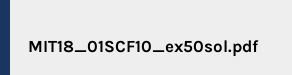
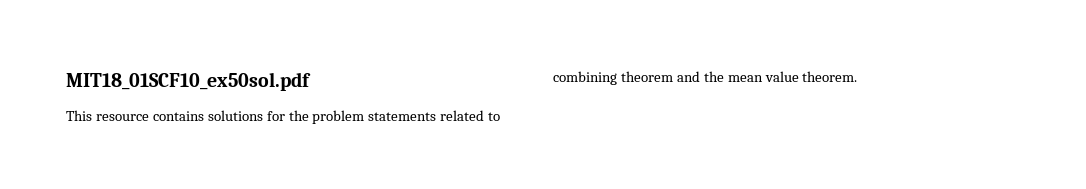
+ This resource contains solutions for the problem statements related to combining theorem and the mean value theorem.

